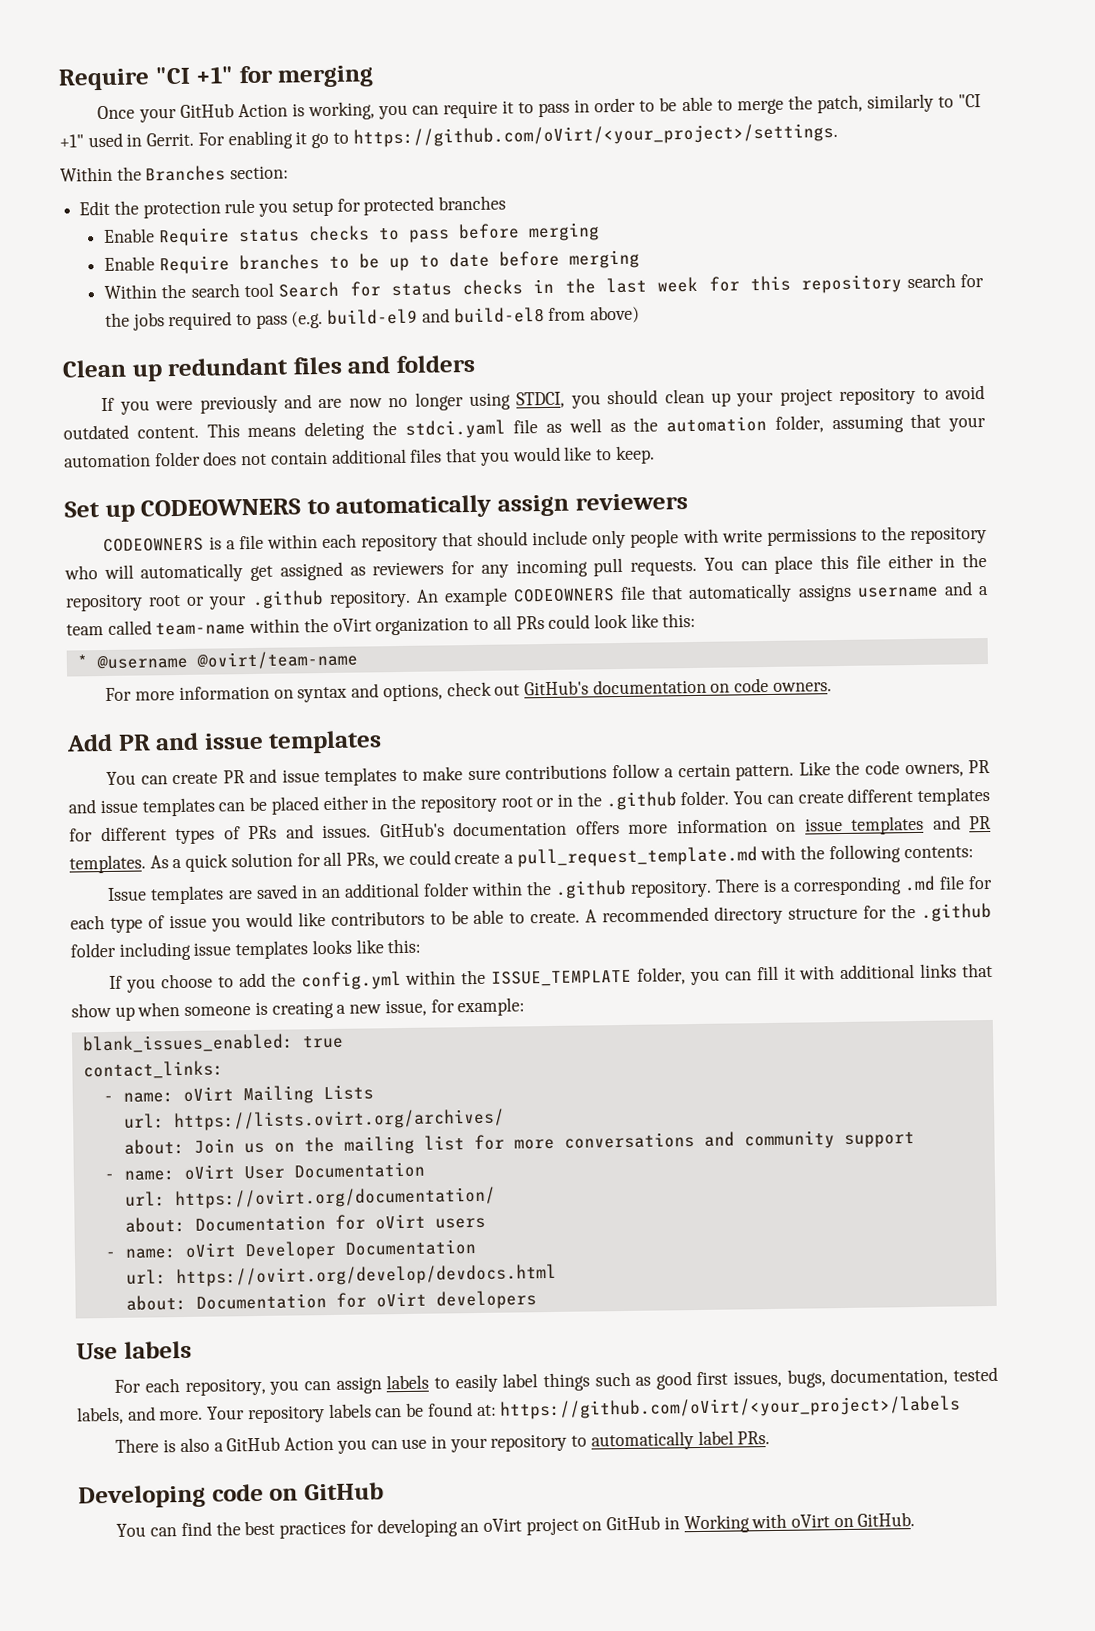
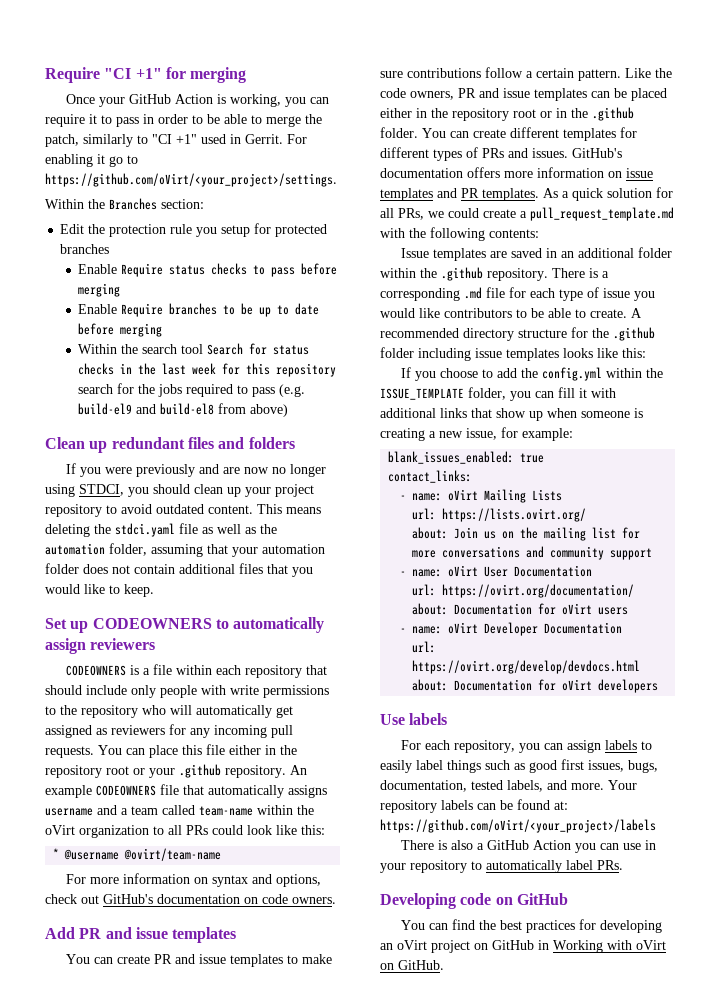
- url: https://lists.ovirt.org/archives/
+ url: https://lists.ovirt.org/

